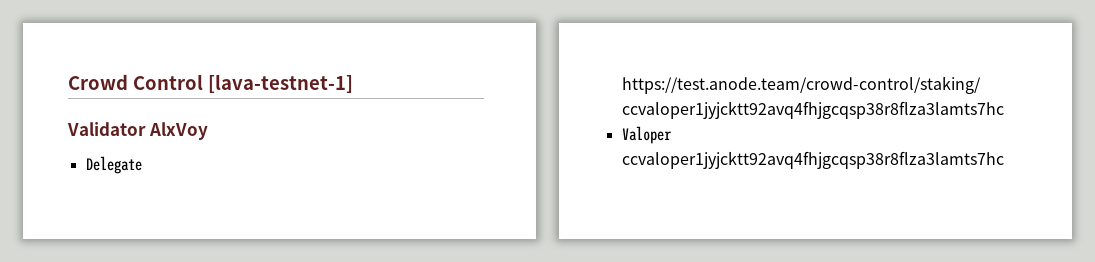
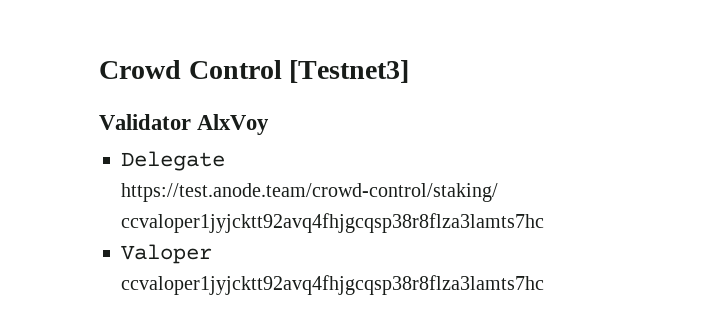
- Crowd Control [lava-testnet-1]
+ Crowd Control [Testnet3]

